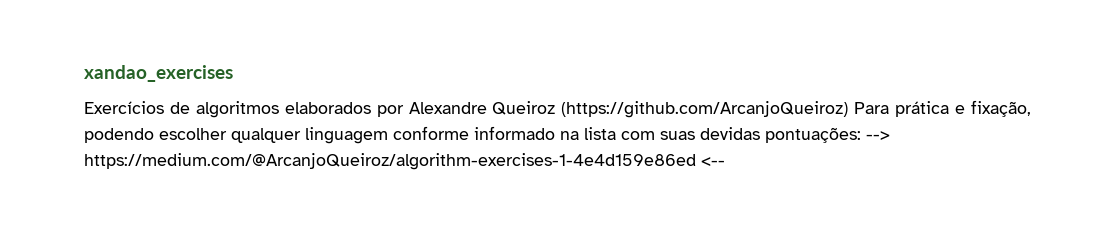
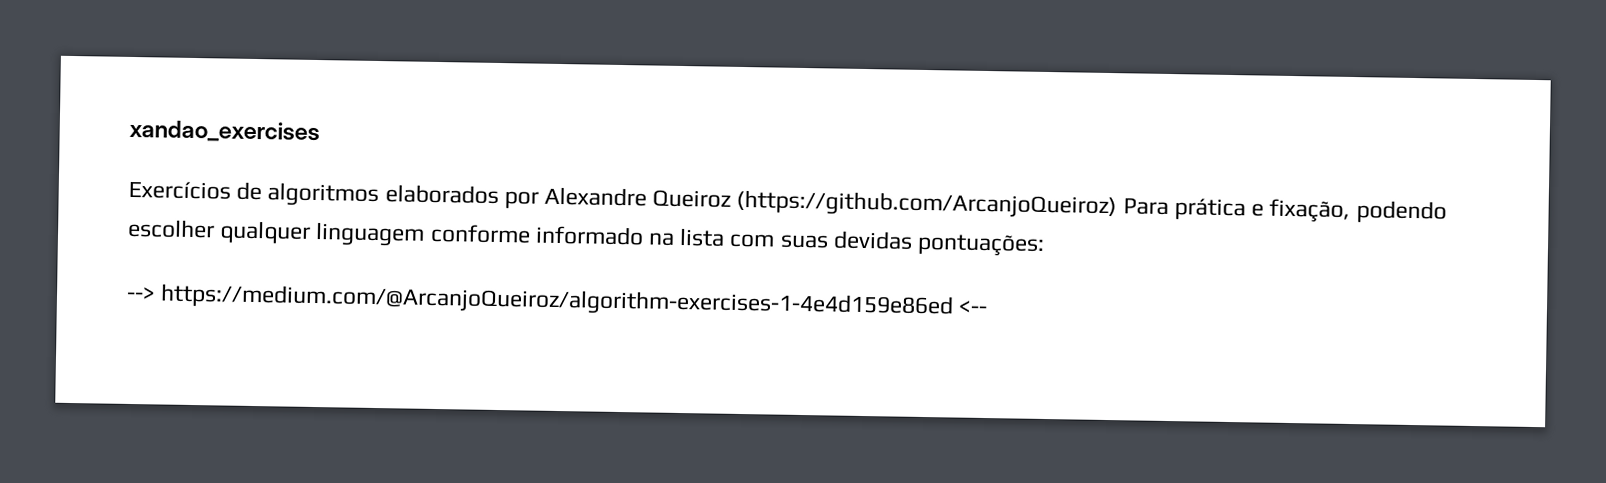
- Exercícios de algoritmos elaborados por Alexandre Queiroz (https://github.com/ArcanjoQueiroz) Para prática e fixação, podendo escolher qualquer linguagem conforme informado na lista com suas devidas pontuações: --> https://medium.com/@ArcanjoQueiroz/algorithm-exercises-1-4e4d159e86ed <--
+ Exercícios de algoritmos elaborados por Alexandre Queiroz (https://github.com/ArcanjoQueiroz) Para prática e fixação, podendo escolher qualquer linguagem conforme informado na lista com suas devidas pontuações:
+ --> https://medium.com/@ArcanjoQueiroz/algorithm-exercises-1-4e4d159e86ed <--

